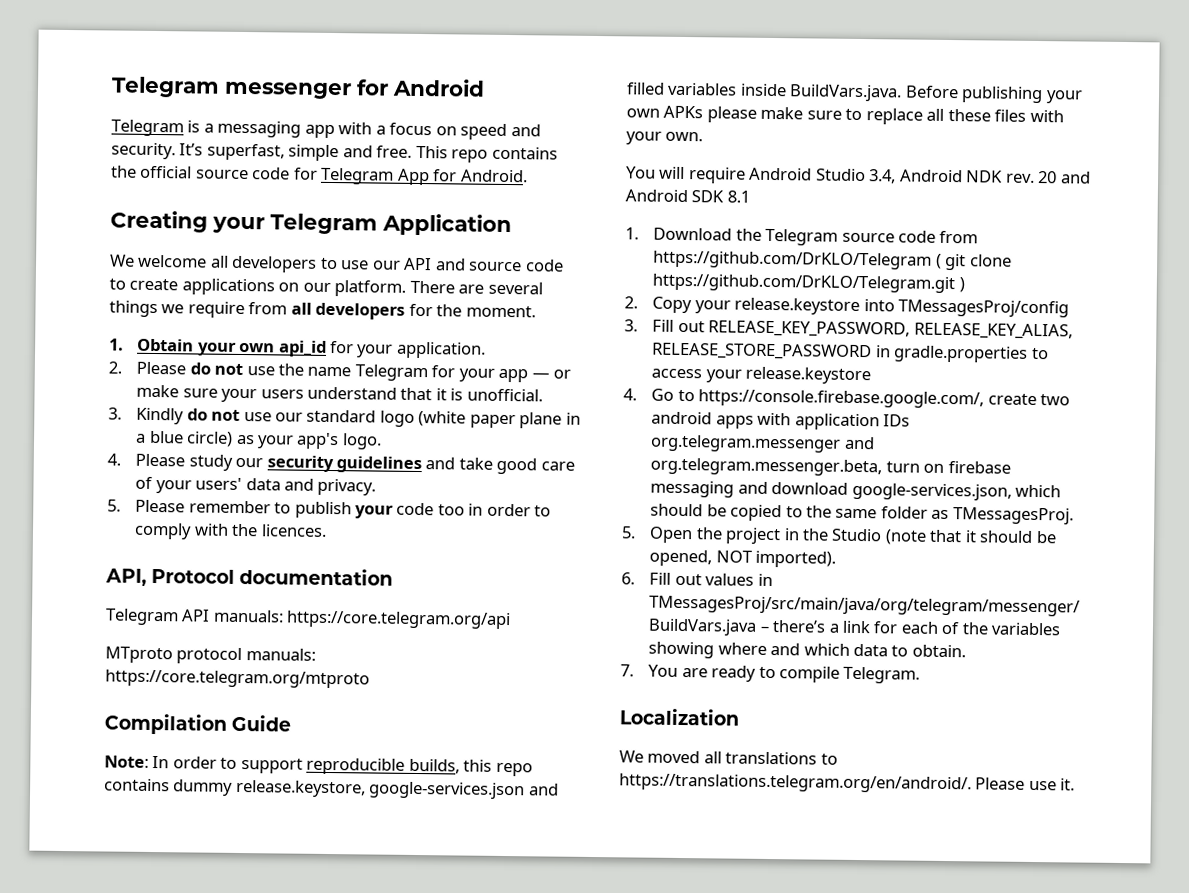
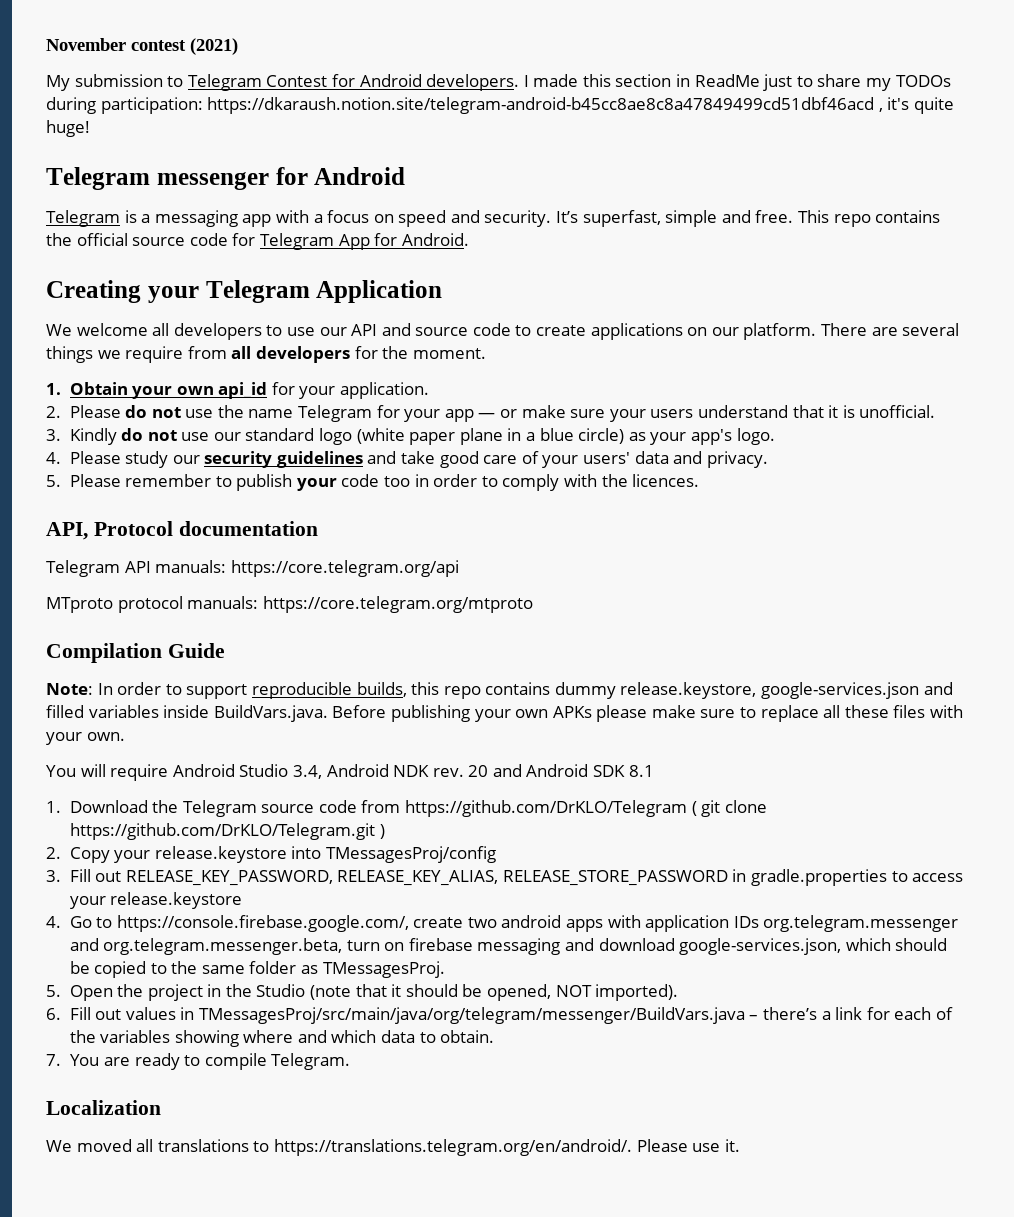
+ November contest (2021)
+ My submission to Telegram Contest for Android developers. I made this section in ReadMe just to share my TODOs during participation: https://dkaraush.notion.site/telegram-android-b45cc8ae8c8a47849499cd51dbf46acd , it's quite huge!

